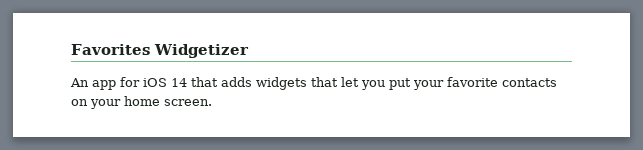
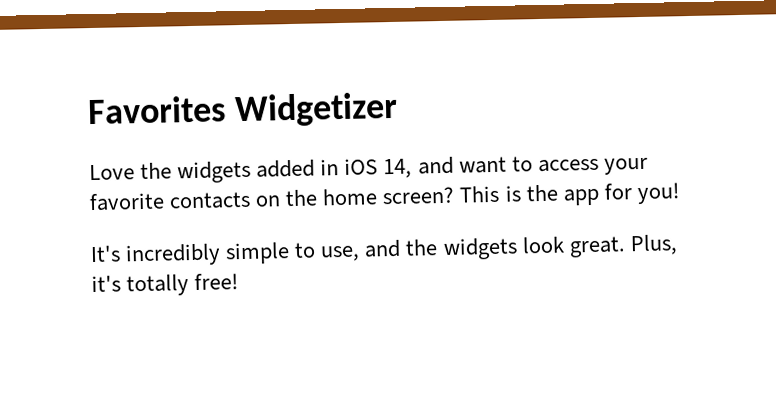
- An app for iOS 14 that adds widgets that let you put your favorite contacts on your home screen.
+ Love the widgets added in iOS 14, and want to access your favorite contacts on the home screen? This is the app for you!
+ It's incredibly simple to use, and the widgets look great. Plus, it's totally free!

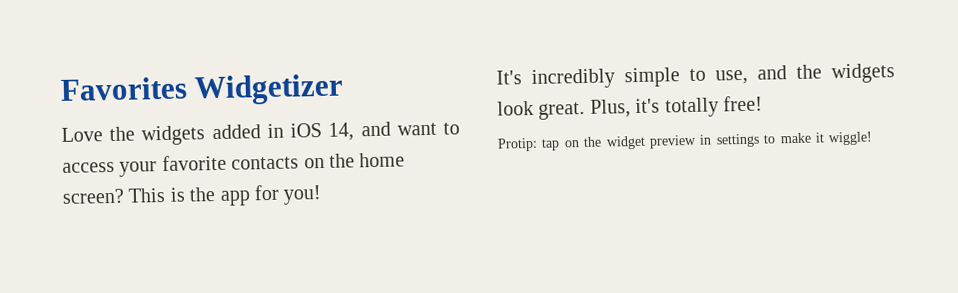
+ Protip: tap on the widget preview in settings to make it wiggle!

